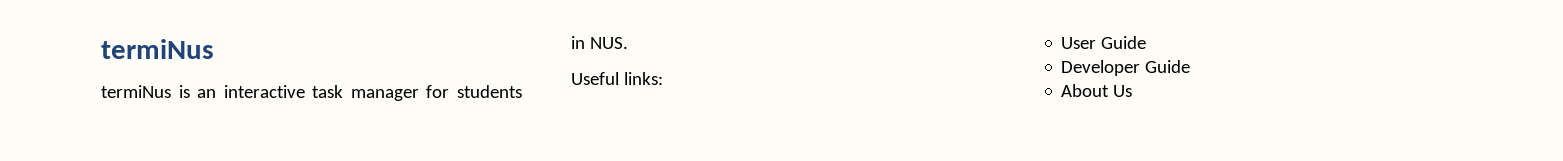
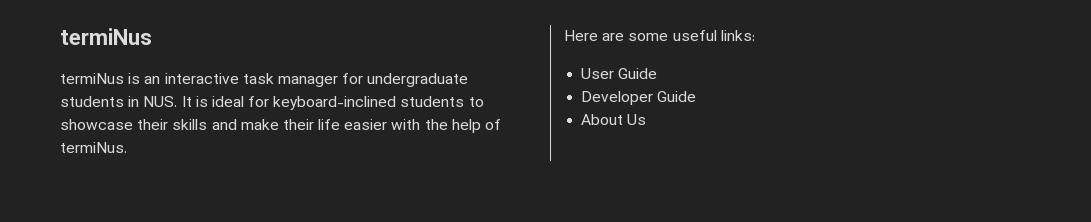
- termiNus is an interactive task manager for students in NUS.
- Useful links:
+ termiNus is an interactive task manager for undergraduate students in NUS. It is ideal for keyboard-inclined students to showcase their skills and make their life easier with the help of termiNus.
+ Here are some useful links:

